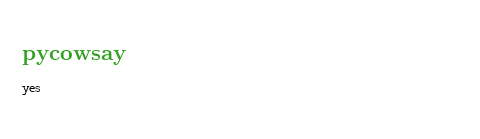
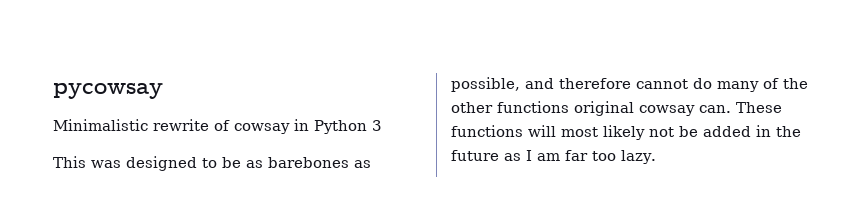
- yes
+ Minimalistic rewrite of cowsay in Python 3
+ This was designed to be as barebones as possible, and therefore cannot do many of the other functions original cowsay can. These functions will most likely not be added in the future as I am far too lazy.

